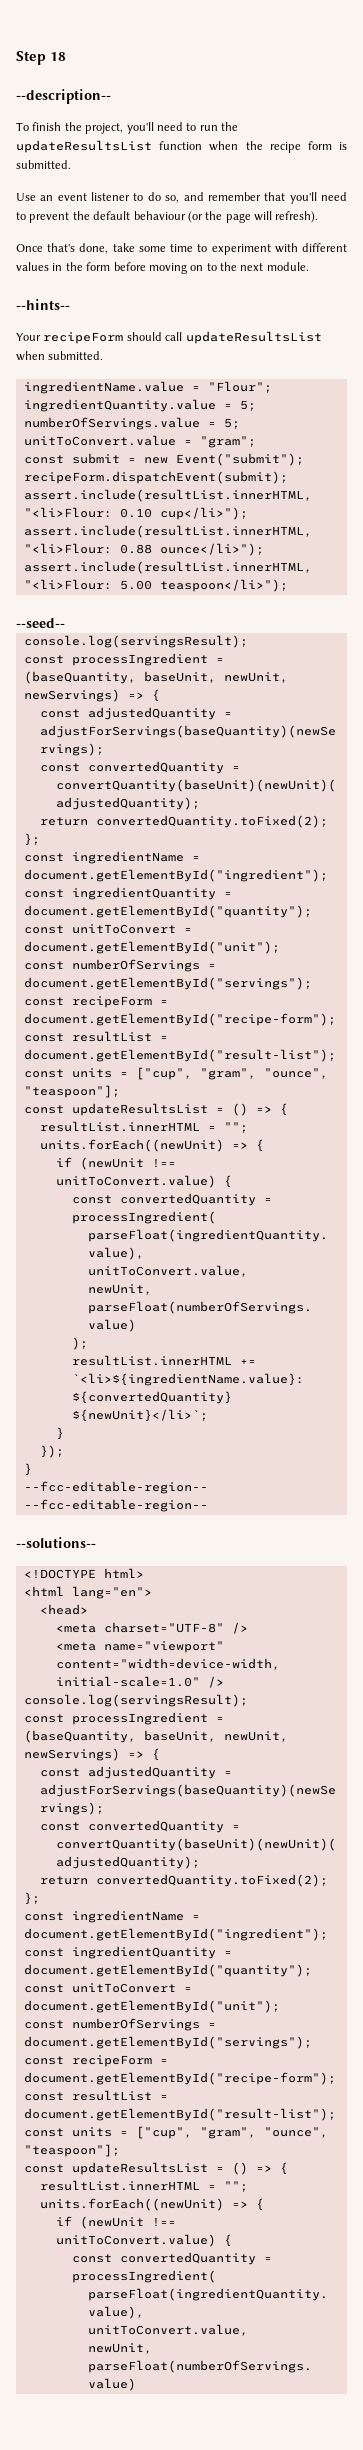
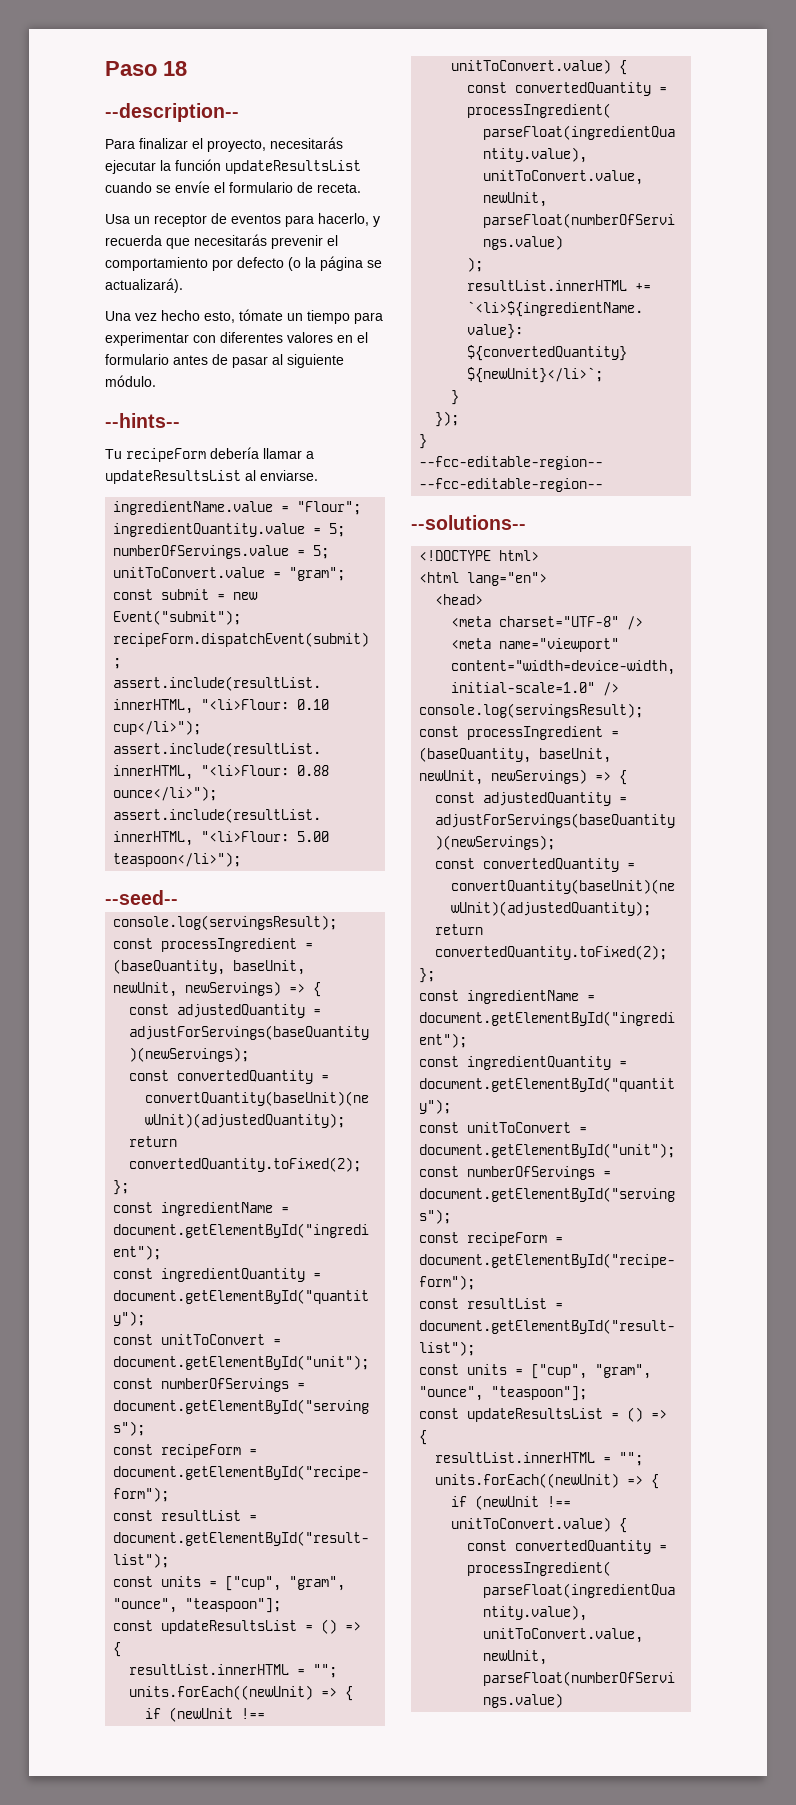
- Step 18
+ Paso 18
- To finish the project, you'll need to run the updateResultsList function when the recipe form is submitted.
- Use an event listener to do so, and remember that you'll need to prevent the default behaviour (or the page will refresh).
- Once that's done, take some time to experiment with different values in the form before moving on to the next module.
+ Para finalizar el proyecto, necesitarás ejecutar la función updateResultsList cuando se envíe el formulario de receta.
+ Usa un receptor de eventos para hacerlo, y recuerda que necesitarás prevenir el comportamiento por defecto (o la página se actualizará).
+ Una vez hecho esto, tómate un tiempo para experimentar con diferentes valores en el formulario antes de pasar al siguiente módulo.
  --hints--
- Your recipeForm should call updateResultsList when submitted.
+ Tu recipeForm debería llamar a updateResultsList al enviarse.

